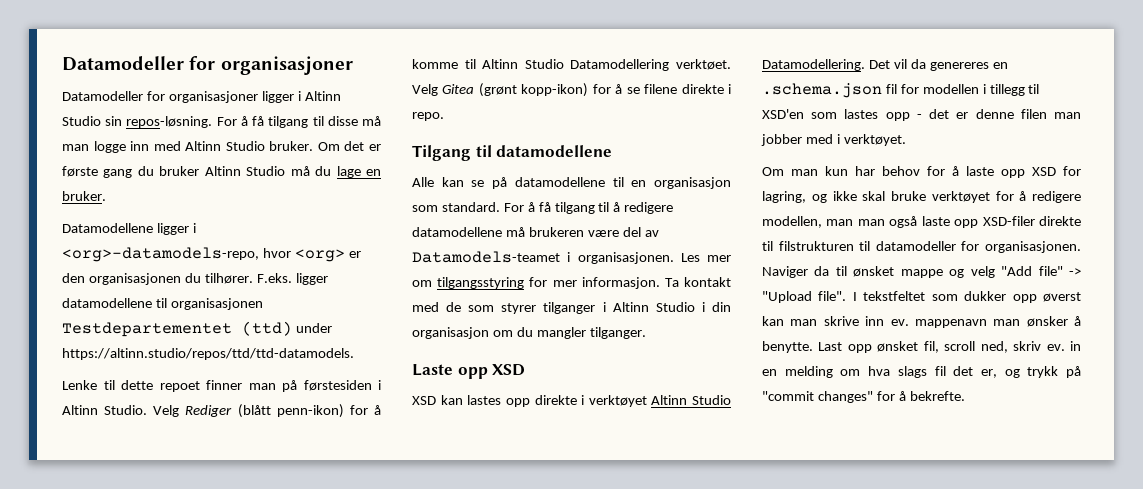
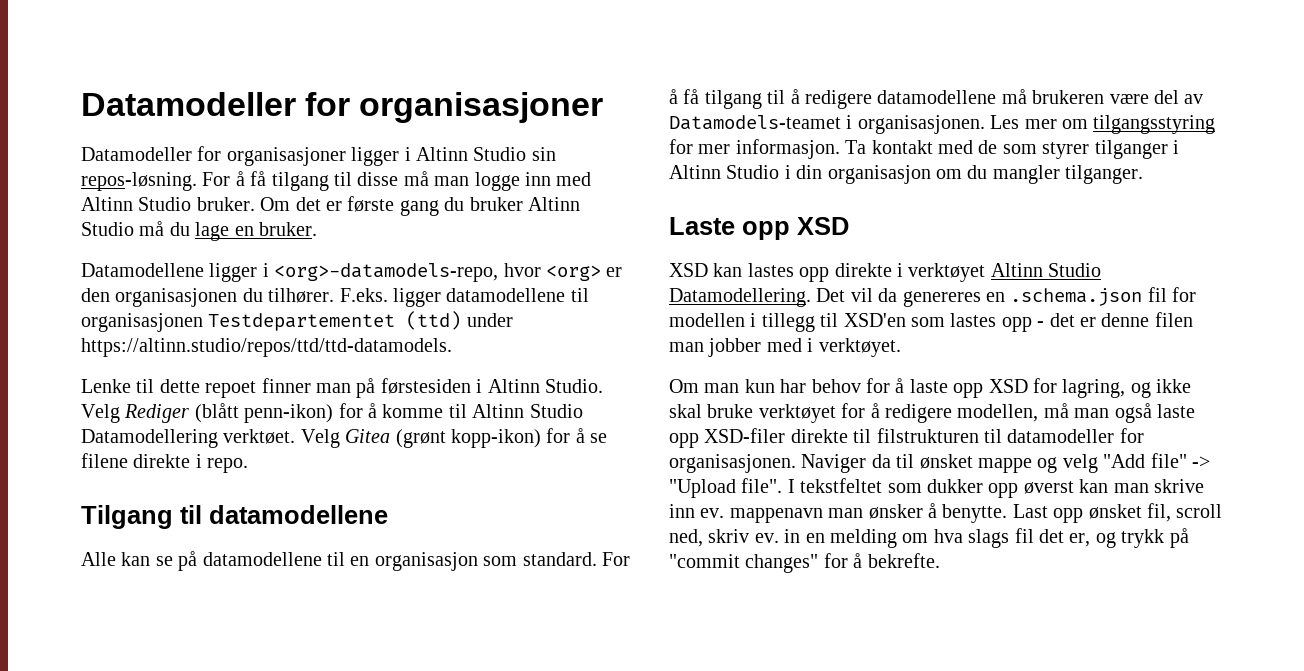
- Om man kun har behov for å laste opp XSD for lagring, og ikke skal bruke verktøyet for å redigere modellen, man man også laste opp XSD-filer direkte til filstrukturen til datamodeller for organisasjonen.
+ Om man kun har behov for å laste opp XSD for lagring, og ikke skal bruke verktøyet for å redigere modellen, må man også laste opp XSD-filer direkte til filstrukturen til datamodeller for organisasjonen.

